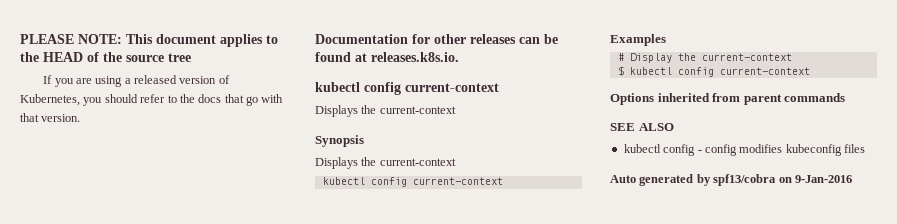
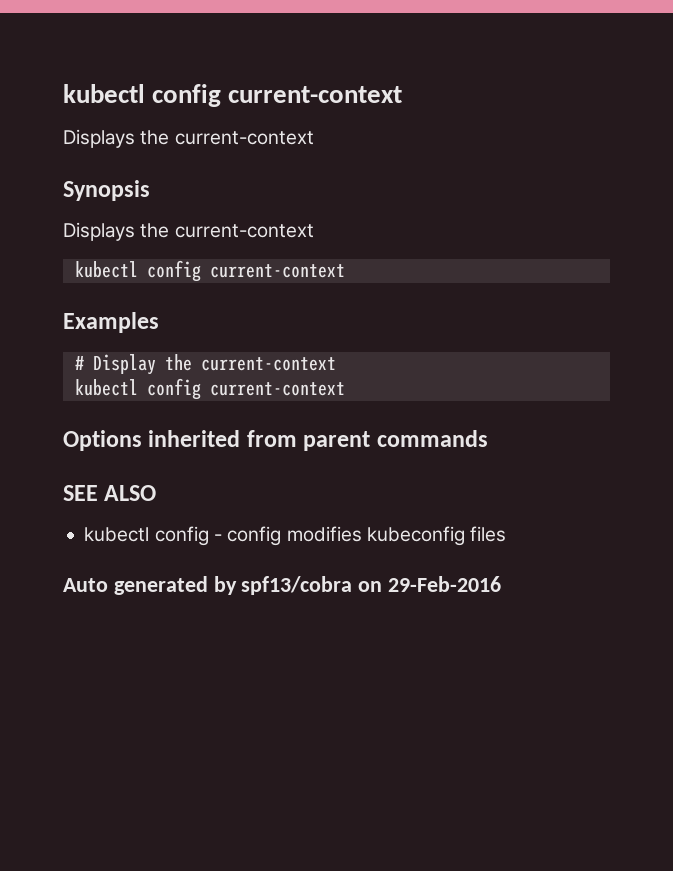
- PLEASE NOTE: This document applies to the HEAD of the source tree
- If you are using a released version of Kubernetes, you should refer to the docs that go with that version.
- Documentation for other releases can be found at releases.k8s.io.
  # Display the current-context
- $ kubectl config current-context
+ kubectl config current-context
- Auto generated by spf13/cobra on 9-Jan-2016
+ Auto generated by spf13/cobra on 29-Feb-2016

